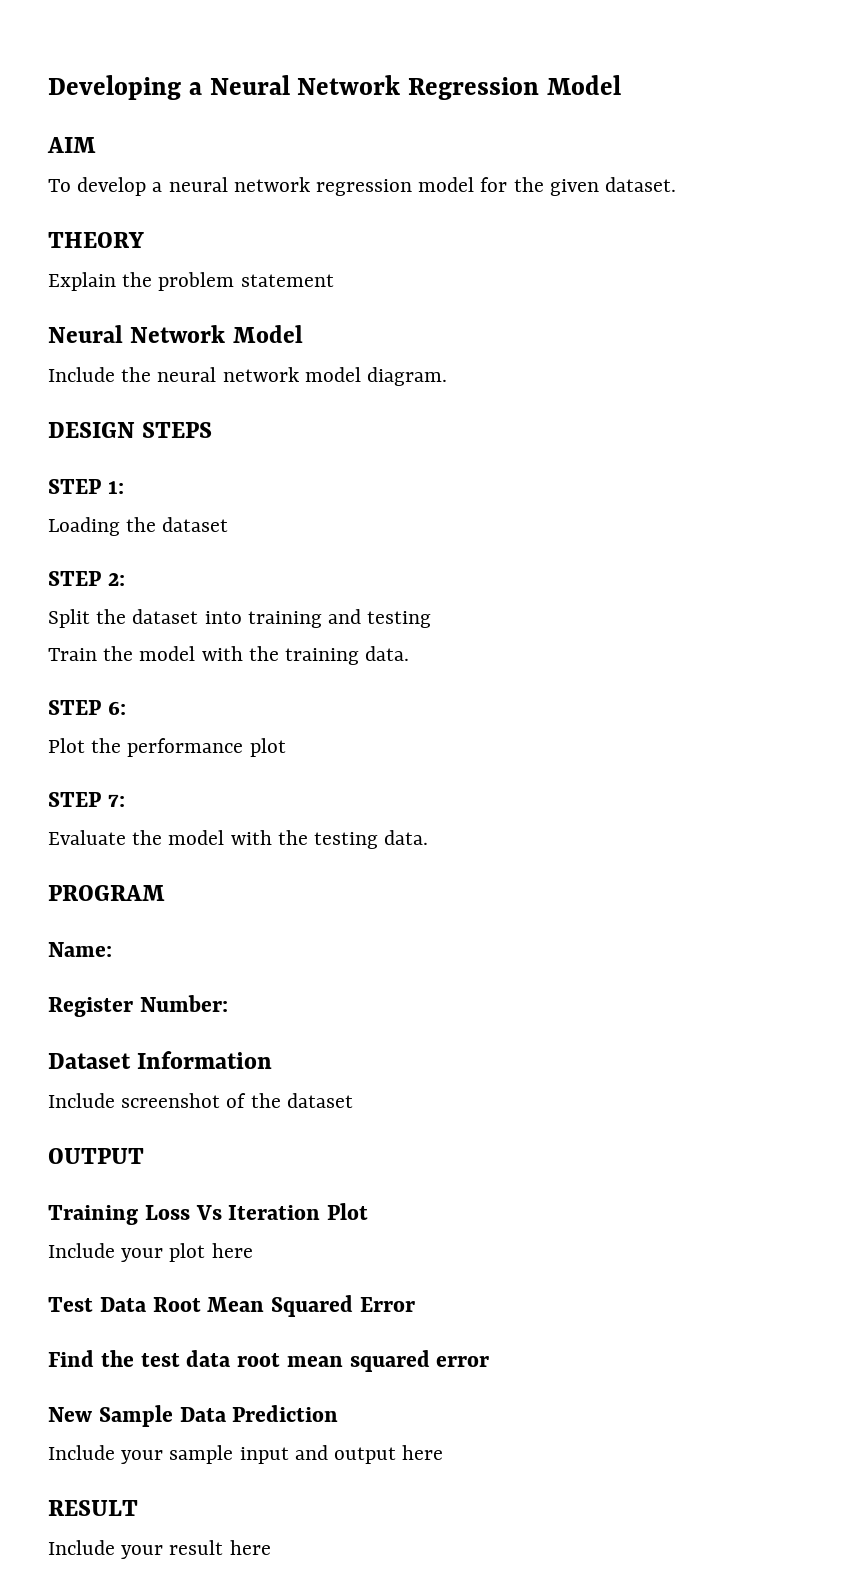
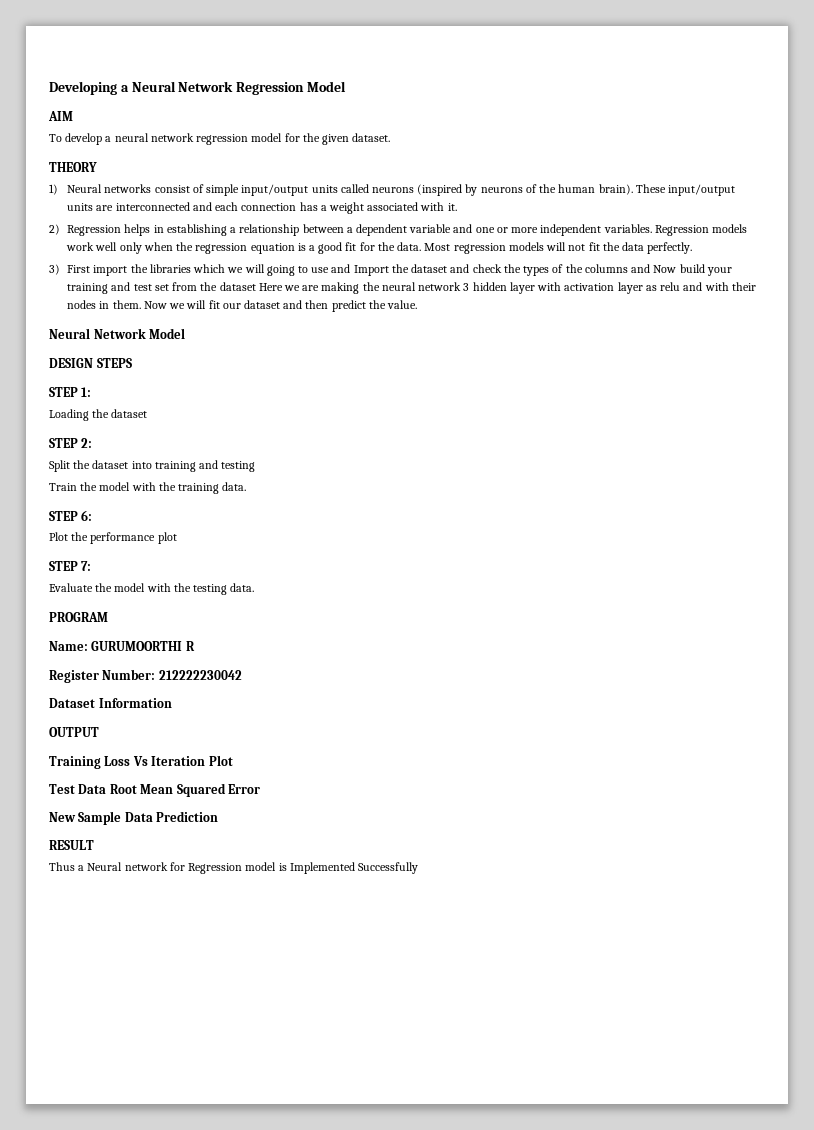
- Explain the problem statement
+ 1) Neural networks consist of simple input/output units called neurons (inspired by neurons of the human brain). These input/output units are interconnected and each connection has a weight associated with it.
+ 2) Regression helps in establishing a relationship between a dependent variable and one or more independent variables. Regression models work well only when the regression equation is a good fit for the data. Most regression models will not fit the data perfectly.
+ 3) First import the libraries which we will going to use and Import the dataset and check the types of the columns and Now build your training and test set from the dataset Here we are making the neural network 3 hidden layer with activation layer as relu and with their nodes in them. Now we will fit our dataset and then predict the value.
  Neural Network Model
- Include the neural network model diagram.
- Name:
+ Name: GURUMOORTHI R
- Register Number:
+ Register Number: 212222230042
- Include screenshot of the dataset
- Include your plot here
- Find the test data root mean squared error
  New Sample Data Prediction
- Include your sample input and output here
  RESULT
- Include your result here
+ Thus a Neural network for Regression model is Implemented Successfully

